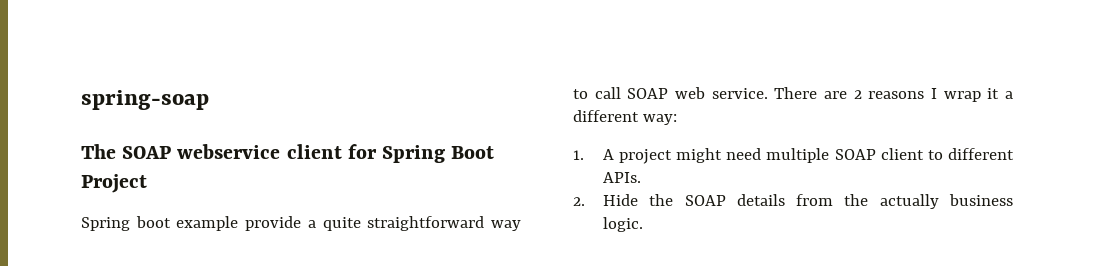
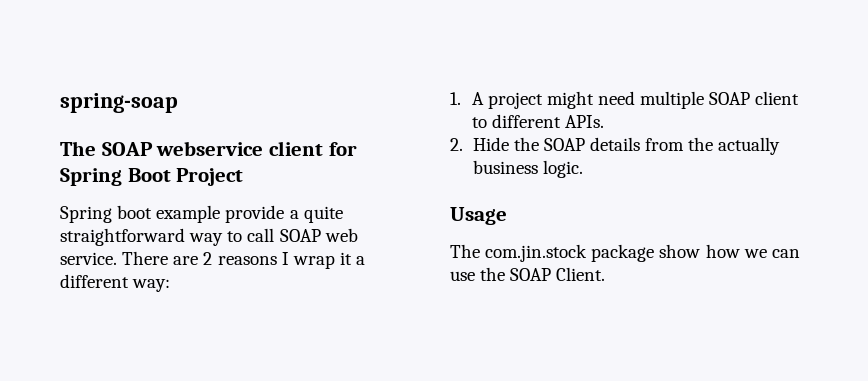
+ Usage
+ The com.jin.stock package show how we can use the SOAP Client.

